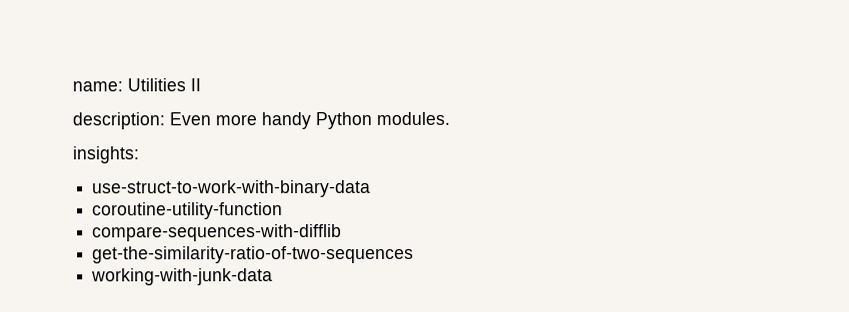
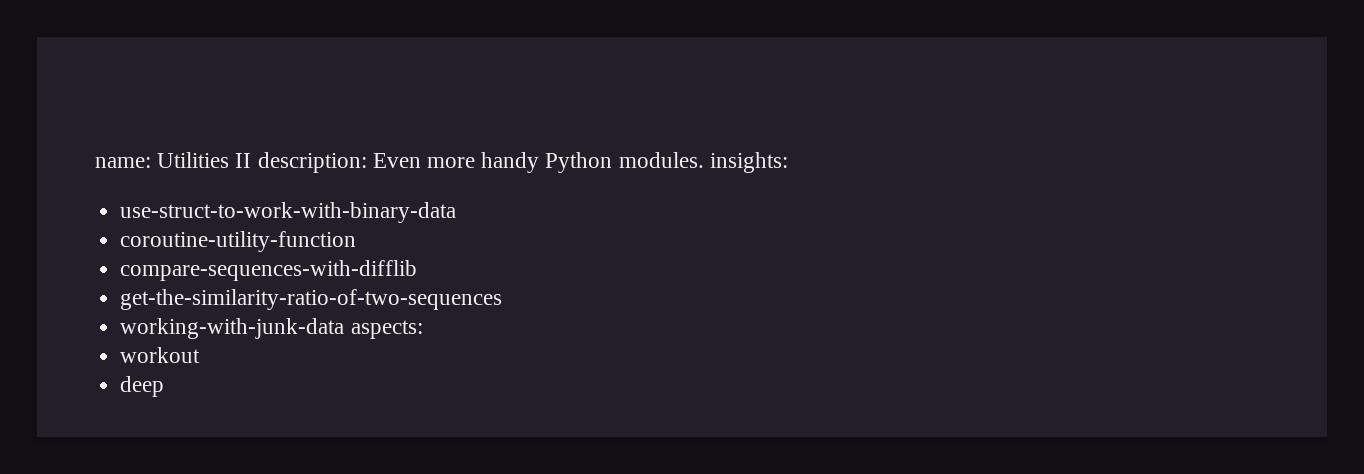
- name: Utilities II
- description: Even more handy Python modules.
- insights:
+ name: Utilities II description: Even more handy Python modules. insights:
- working-with-junk-data
+ working-with-junk-data aspects:
+ workout
+ deep

